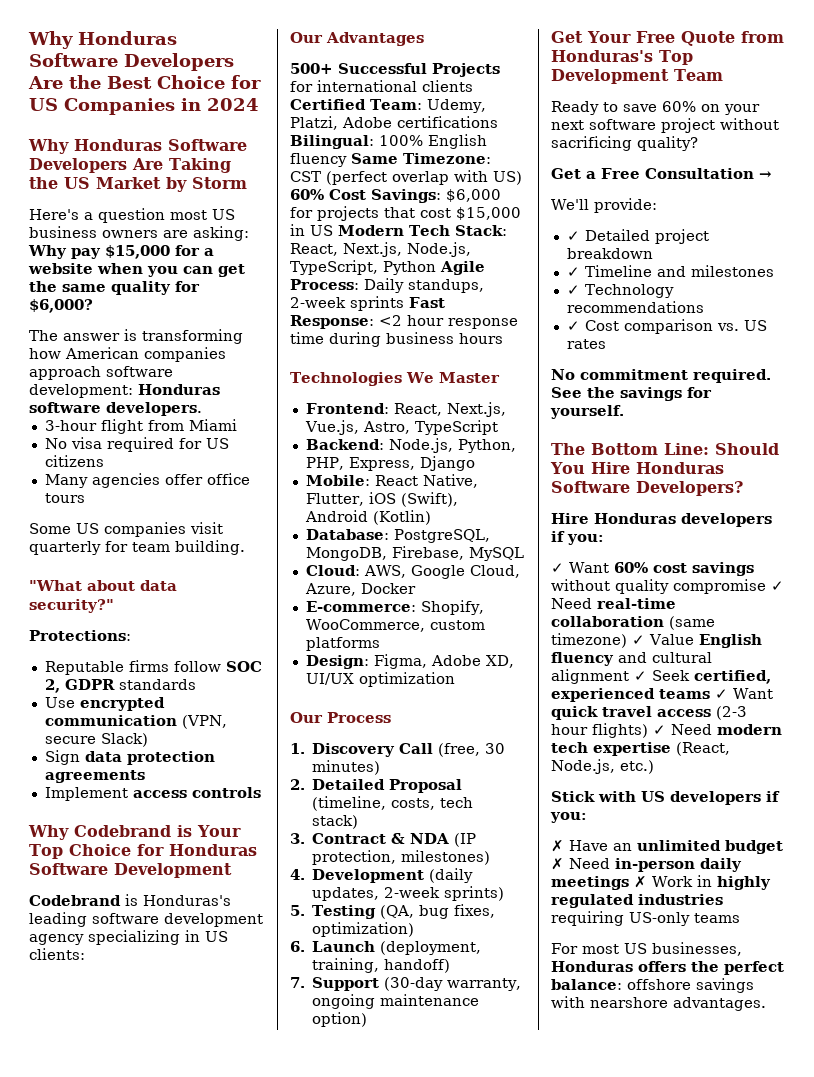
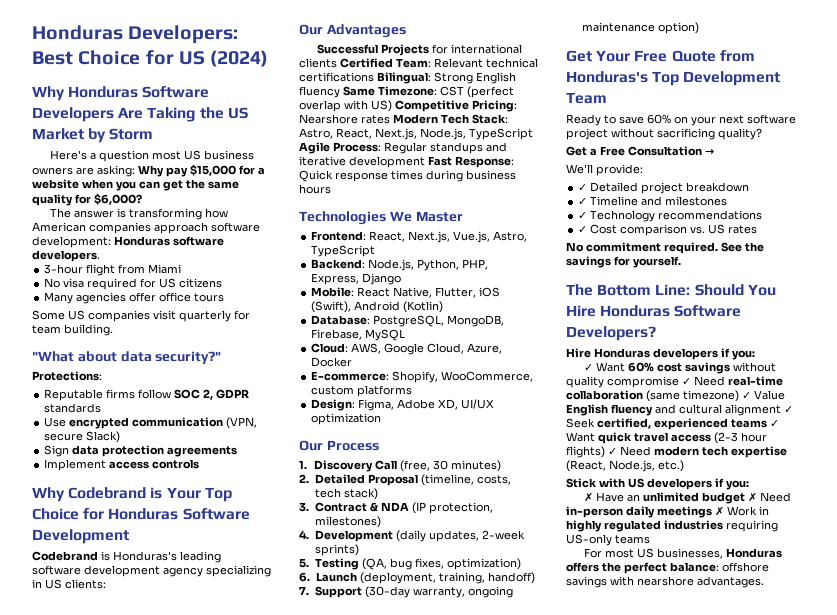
- Why Honduras Software Developers Are the Best Choice for US Companies in 2024
+ Honduras Developers: Best Choice for US (2024)
- 500+ Successful Projects for international clients Certified Team: Udemy, Platzi, Adobe certifications Bilingual: 100% English fluency Same Timezone: CST (perfect overlap with US) 60% Cost Savings: $6,000 for projects that cost $15,000 in US Modern Tech Stack: React, Next.js, Node.js, TypeScript, Python Agile Process: Daily standups, 2-week sprints Fast Response: <2 hour response time during business hours
+ Successful Projects for international clients Certified Team: Relevant technical certifications Bilingual: Strong English fluency Same Timezone: CST (perfect overlap with US) Competitive Pricing: Nearshore rates Modern Tech Stack: Astro, React, Next.js, Node.js, TypeScript Agile Process: Regular standups and iterative development Fast Response: Quick response times during business hours

